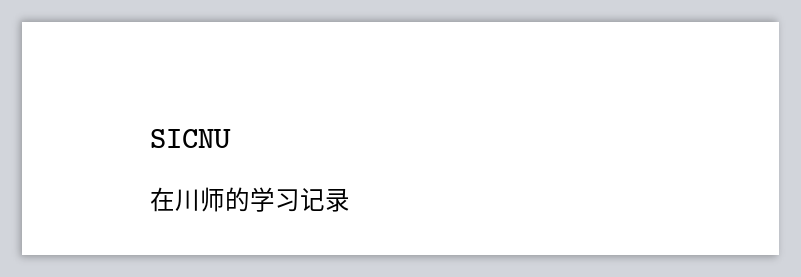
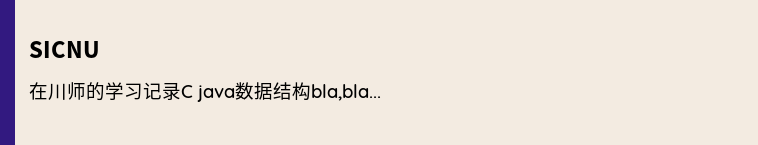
- 在川师的学习记录
+ 在川师的学习记录C java数据结构bla,bla...

